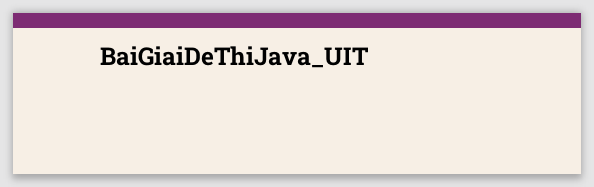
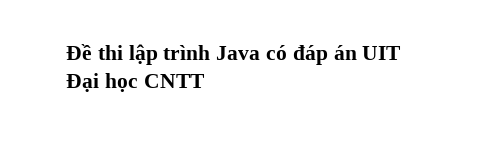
- BaiGiaiDeThiJava_UIT
+ Đề thi lập trình Java có đáp án UIT Đại học CNTT

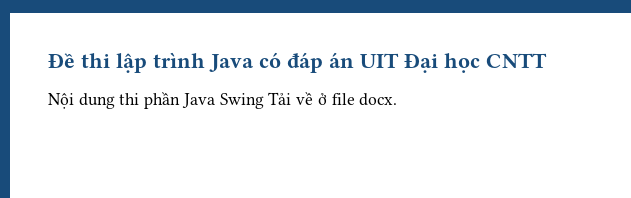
+ Nội dung thi phần Java Swing Tải về ở file docx.

